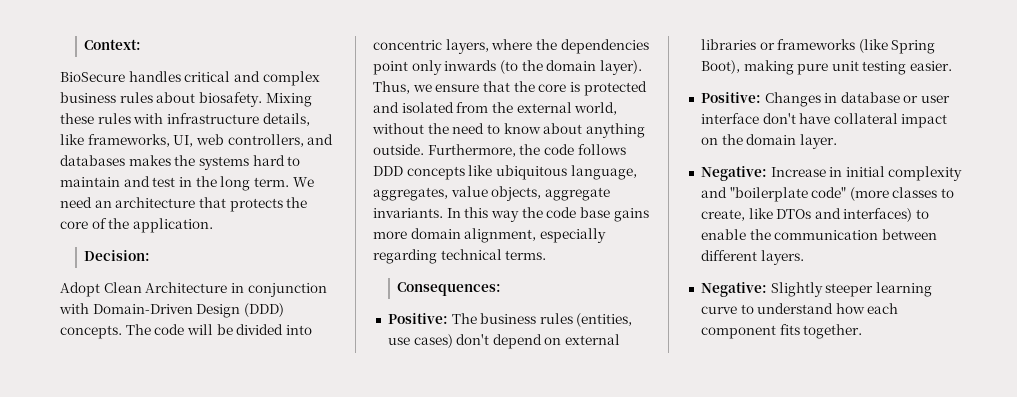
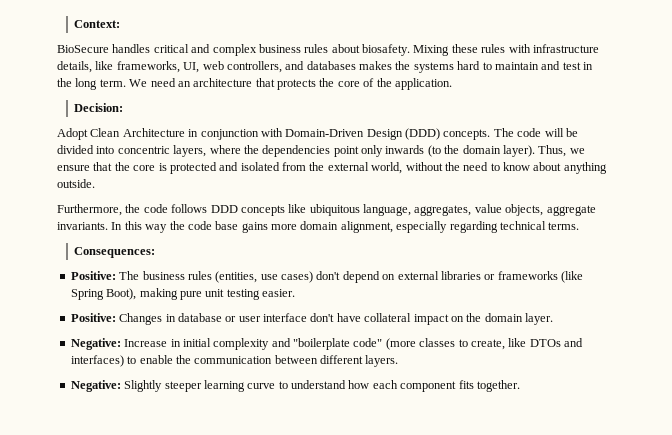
- Thus, we ensure that the core is protected and isolated from the external world, without the need to know about anything outside. Furthermore, the code follows DDD concepts like ubiquitous language, aggregates, value objects, aggregate invariants.
+ Thus, we ensure that the core is protected and isolated from the external world, without the need to know about anything outside.
+ Furthermore, the code follows DDD concepts like ubiquitous language, aggregates, value objects, aggregate invariants.

